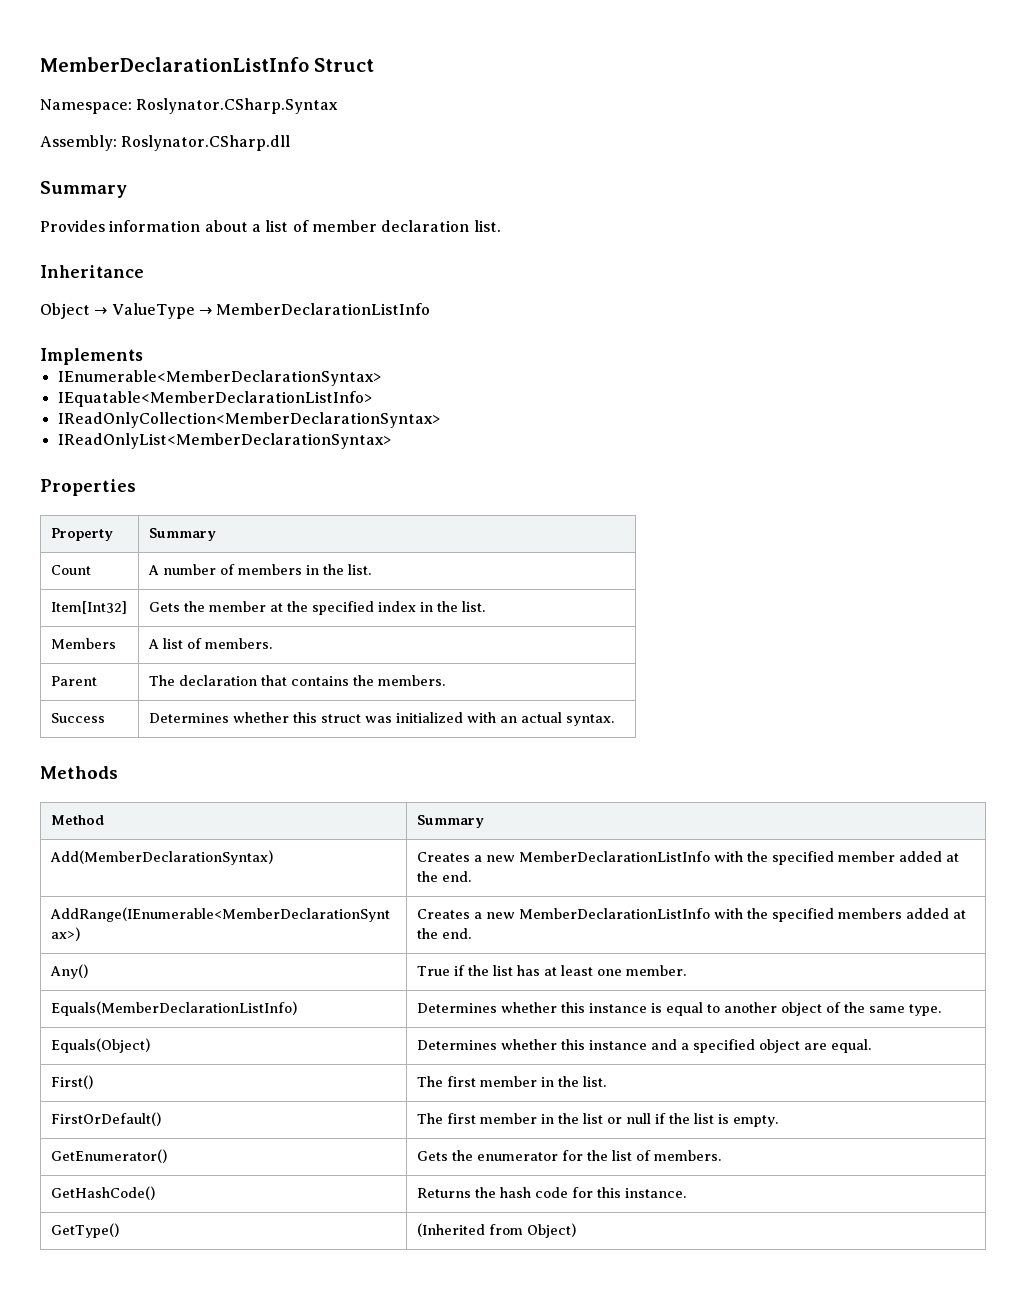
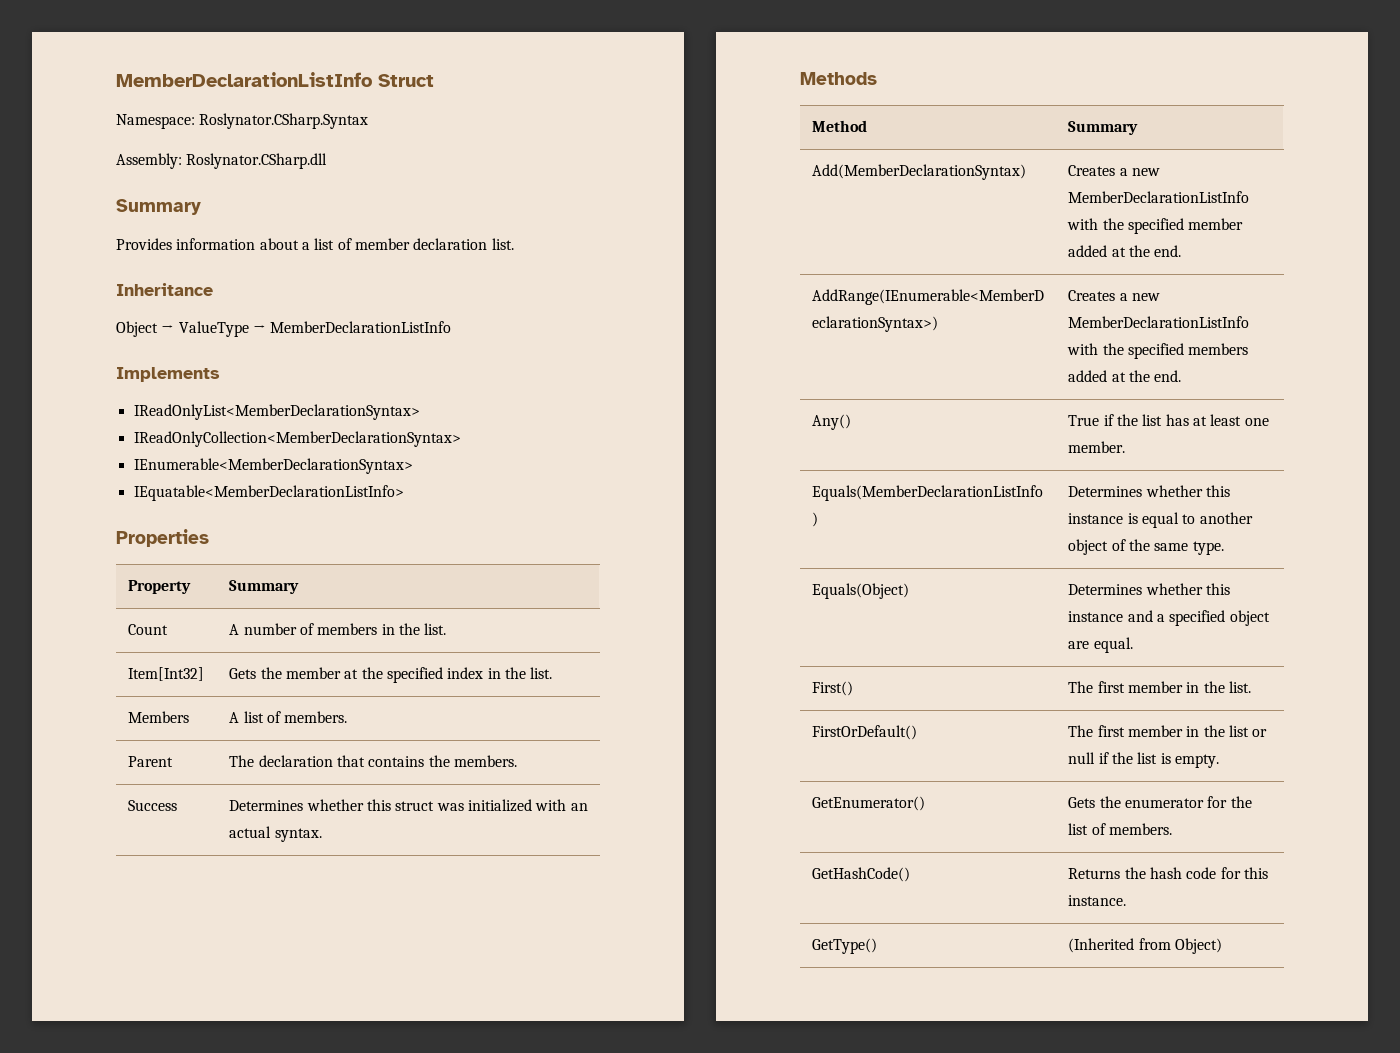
+ IReadOnlyList<MemberDeclarationSyntax>
+ IReadOnlyCollection<MemberDeclarationSyntax>
- IReadOnlyCollection<MemberDeclarationSyntax>
- IReadOnlyList<MemberDeclarationSyntax>

